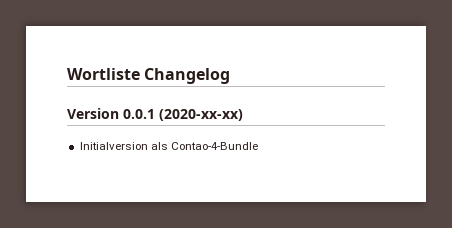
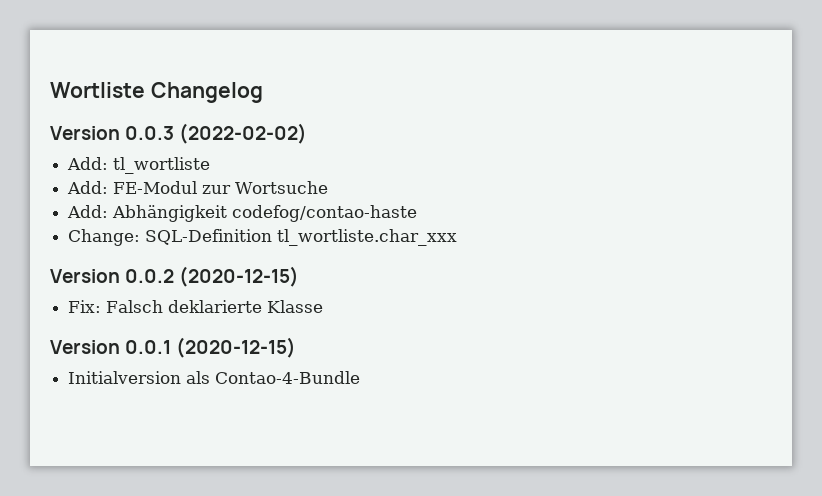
+ Version 0.0.3 (2022-02-02)
+ Add: tl_wortliste
+ Add: FE-Modul zur Wortsuche
+ Add: Abhängigkeit codefog/contao-haste
+ Change: SQL-Definition tl_wortliste.char_xxx
+ Version 0.0.2 (2020-12-15)
+ Fix: Falsch deklarierte Klasse
- Version 0.0.1 (2020-xx-xx)
+ Version 0.0.1 (2020-12-15)

